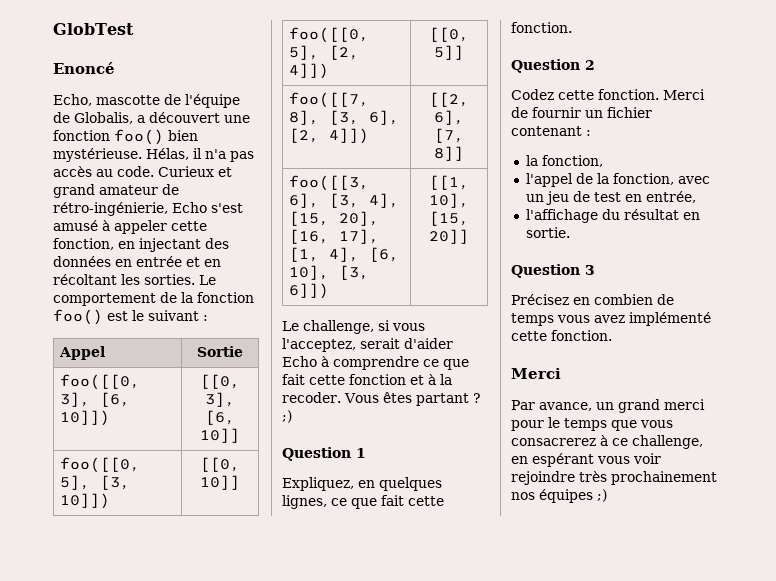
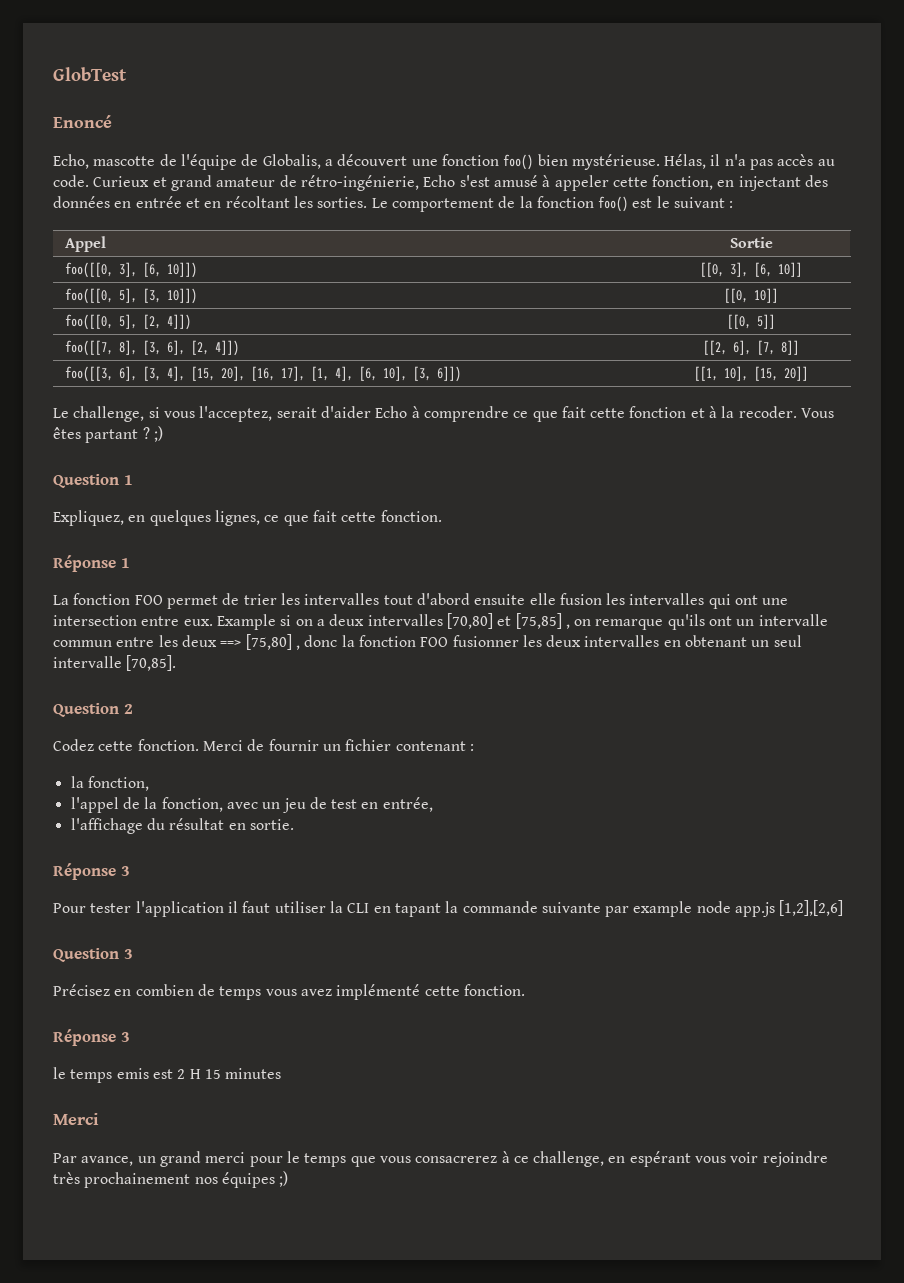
+ Réponse 1
+ La fonction FOO permet de trier les intervalles tout d'abord ensuite elle fusion les intervalles qui ont une intersection entre eux. Example si on a deux intervalles [70,80] et [75,85] , on remarque qu'ils ont un intervalle commun entre les deux ==> [75,80] , donc la fonction FOO fusionner les deux intervalles en obtenant un seul intervalle [70,85].
  l'affichage du résultat en sortie.
+ Réponse 3
+ Pour tester l'application il faut utiliser la CLI en tapant la commande suivante par example node app.js [1,2],[2,6]
  Précisez en combien de temps vous avez implémenté cette fonction.
+ Réponse 3
+ le temps emis est 2 H 15 minutes

